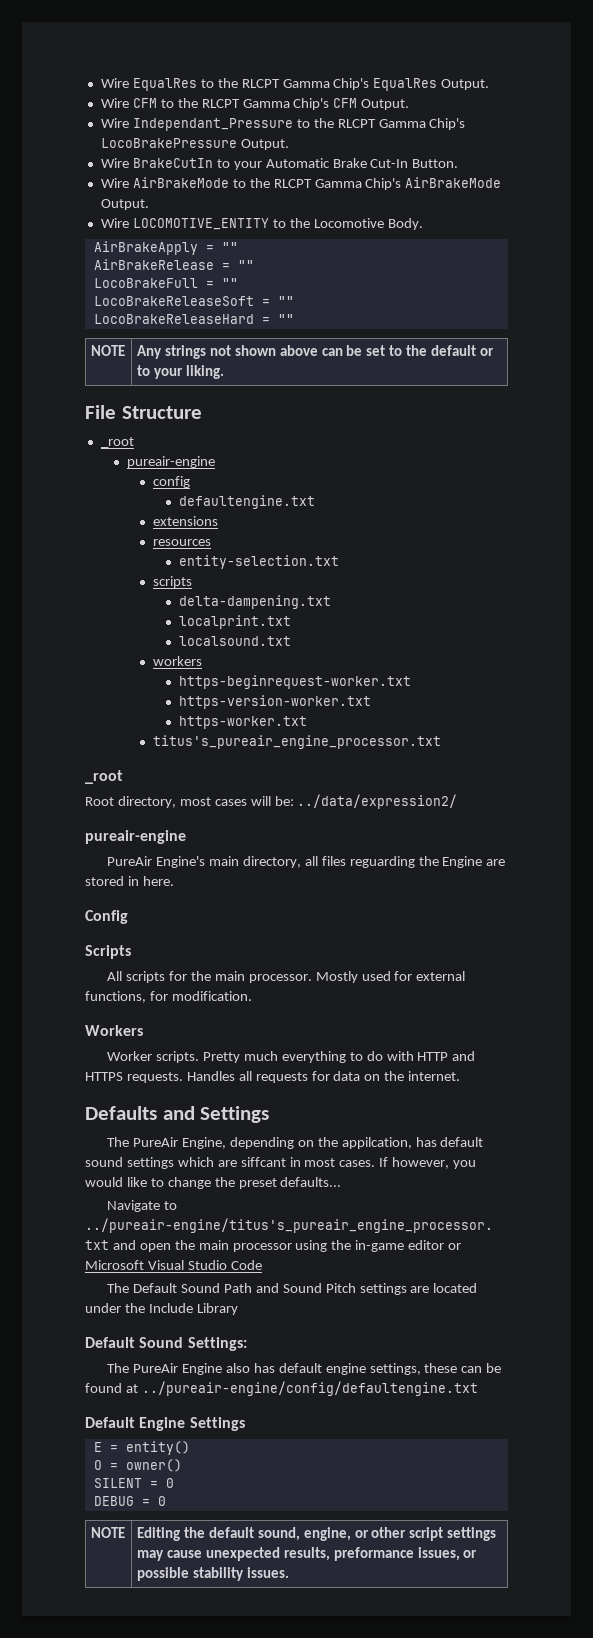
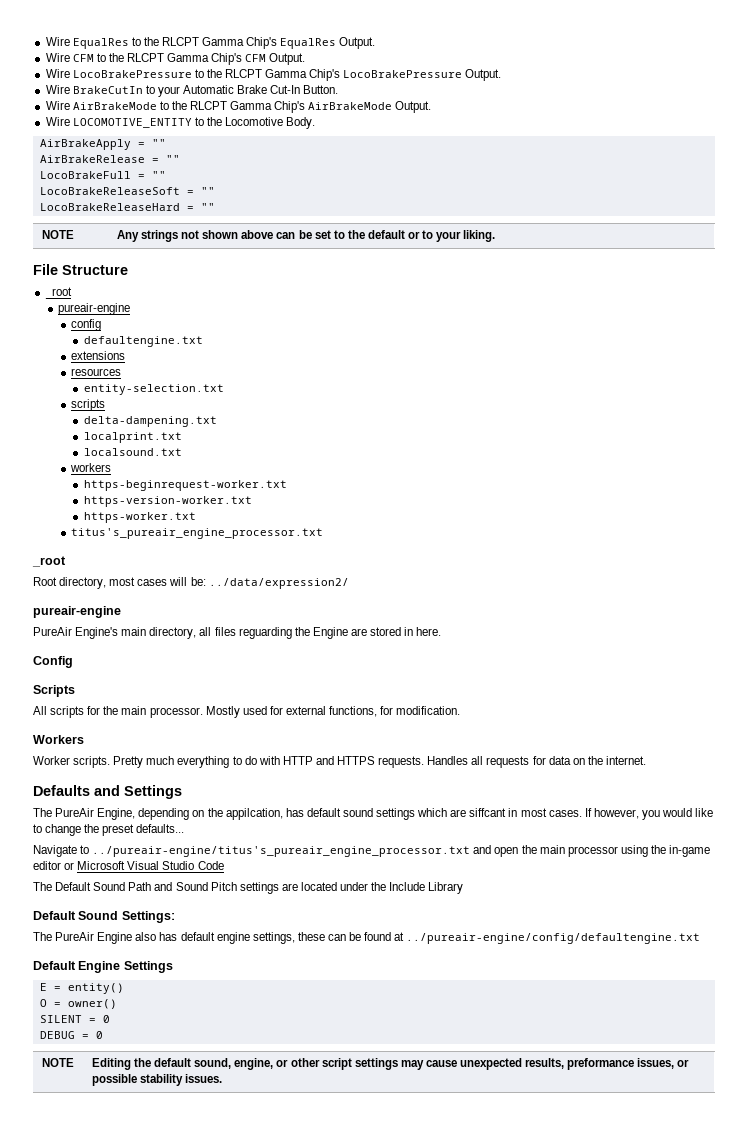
- Wire Independant_Pressure to the RLCPT Gamma Chip's LocoBrakePressure Output.
+ Wire LocoBrakePressure to the RLCPT Gamma Chip's LocoBrakePressure Output.

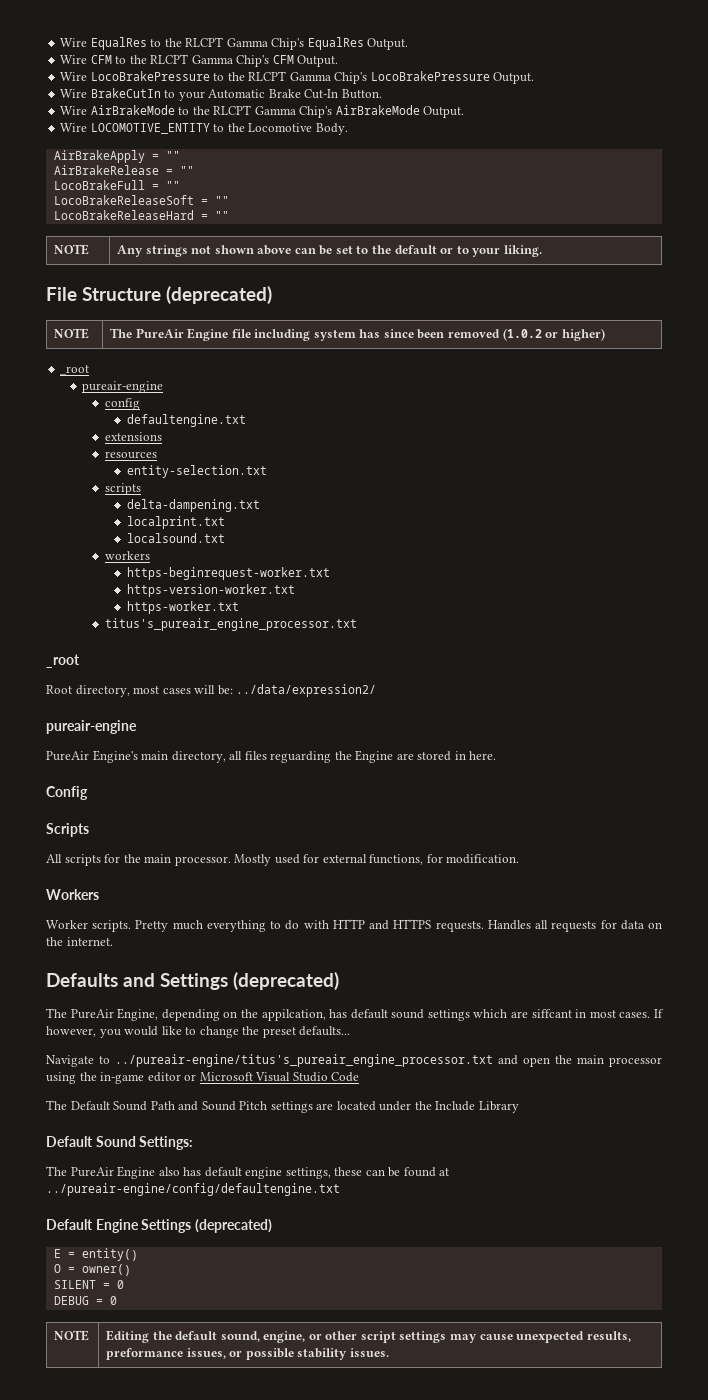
- File Structure
+ File Structure (deprecated)
+ NOTE | The PureAir Engine file including system has since been removed (1.0.2 or higher)
- Defaults and Settings
+ Defaults and Settings (deprecated)
- Default Engine Settings
+ Default Engine Settings (deprecated)

